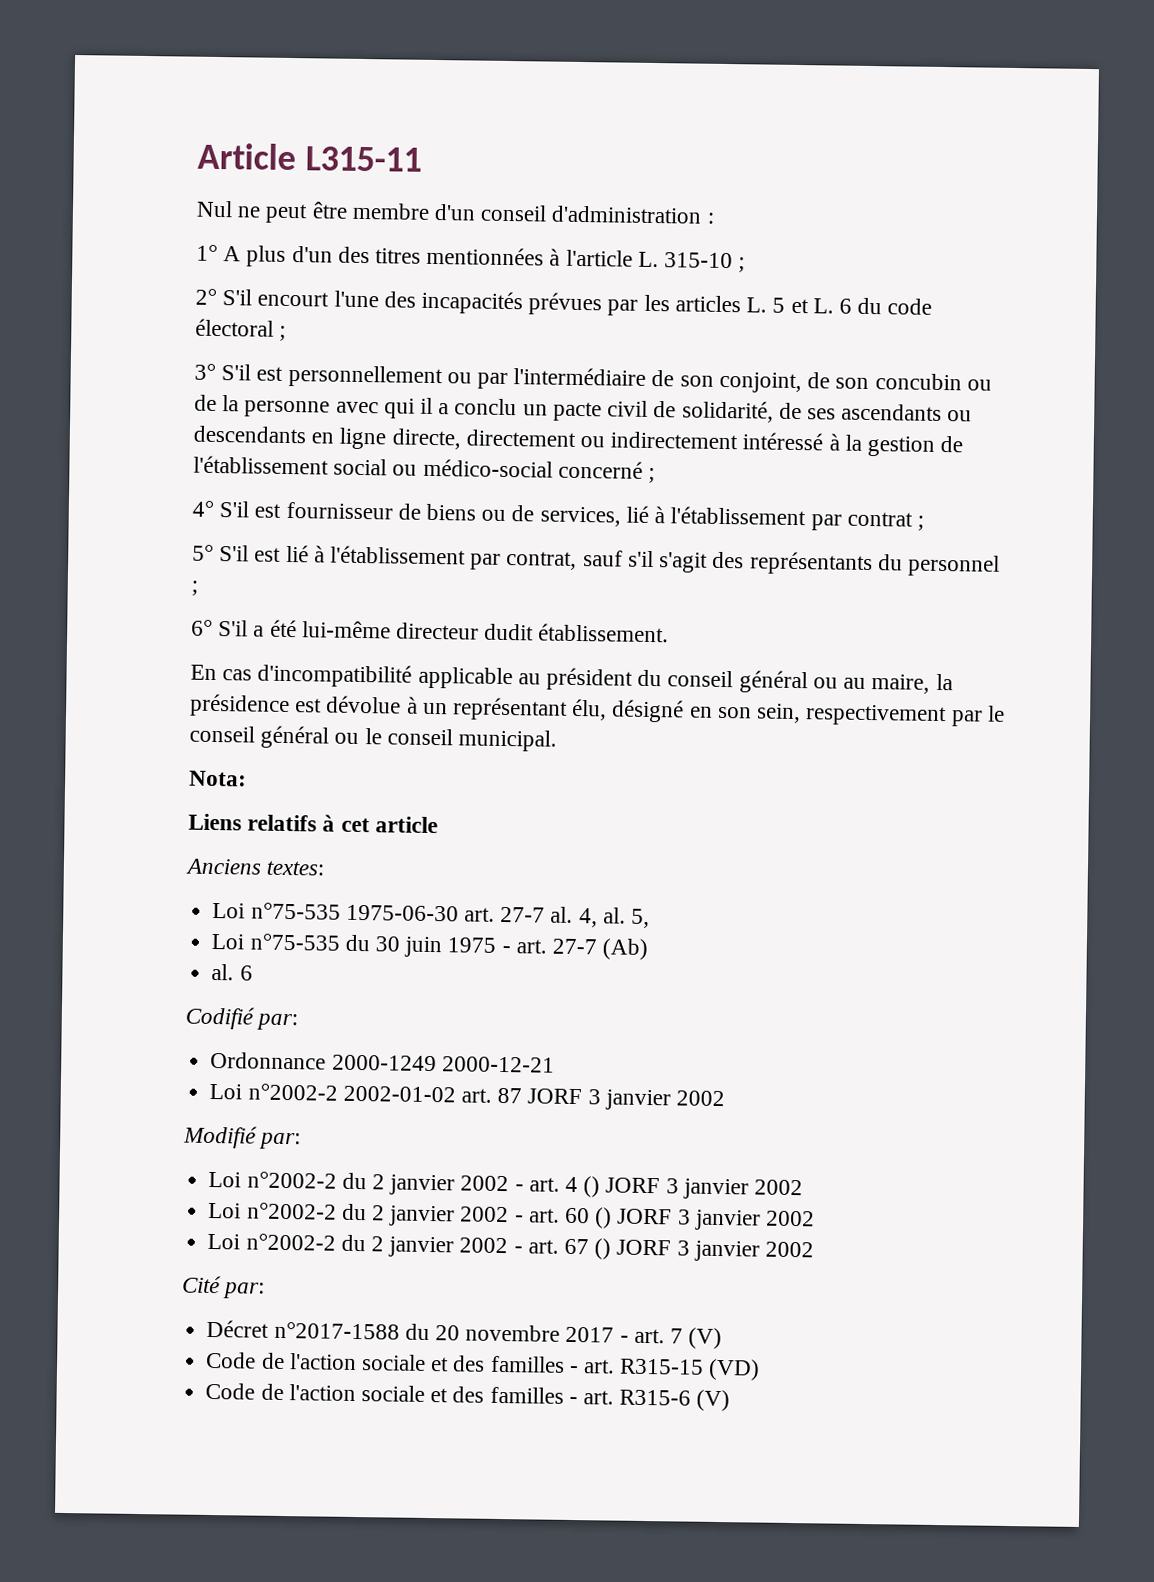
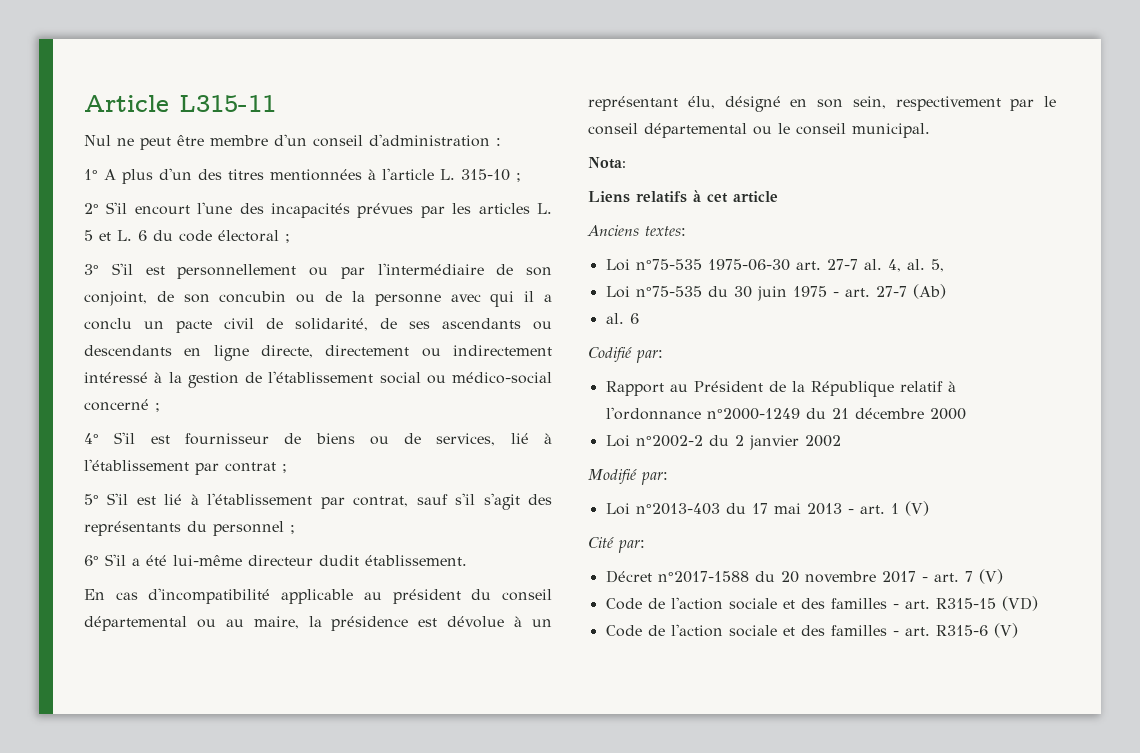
- En cas d'incompatibilité applicable au président du conseil général ou au maire, la présidence est dévolue à un représentant élu, désigné en son sein, respectivement par le conseil général ou le conseil municipal.
+ En cas d'incompatibilité applicable au président du conseil départemental ou au maire, la présidence est dévolue à un représentant élu, désigné en son sein, respectivement par le conseil départemental ou le conseil municipal.
- Ordonnance 2000-1249 2000-12-21
- Loi n°2002-2 2002-01-02 art. 87 JORF 3 janvier 2002
+ Rapport au Président de la République relatif à l'ordonnance n°2000-1249 du 21 décembre 2000
+ Loi n°2002-2 du 2 janvier 2002
- Loi n°2002-2 du 2 janvier 2002 - art. 4 () JORF 3 janvier 2002
- Loi n°2002-2 du 2 janvier 2002 - art. 60 () JORF 3 janvier 2002
- Loi n°2002-2 du 2 janvier 2002 - art. 67 () JORF 3 janvier 2002
+ Loi n°2013-403 du 17 mai 2013 - art. 1 (V)

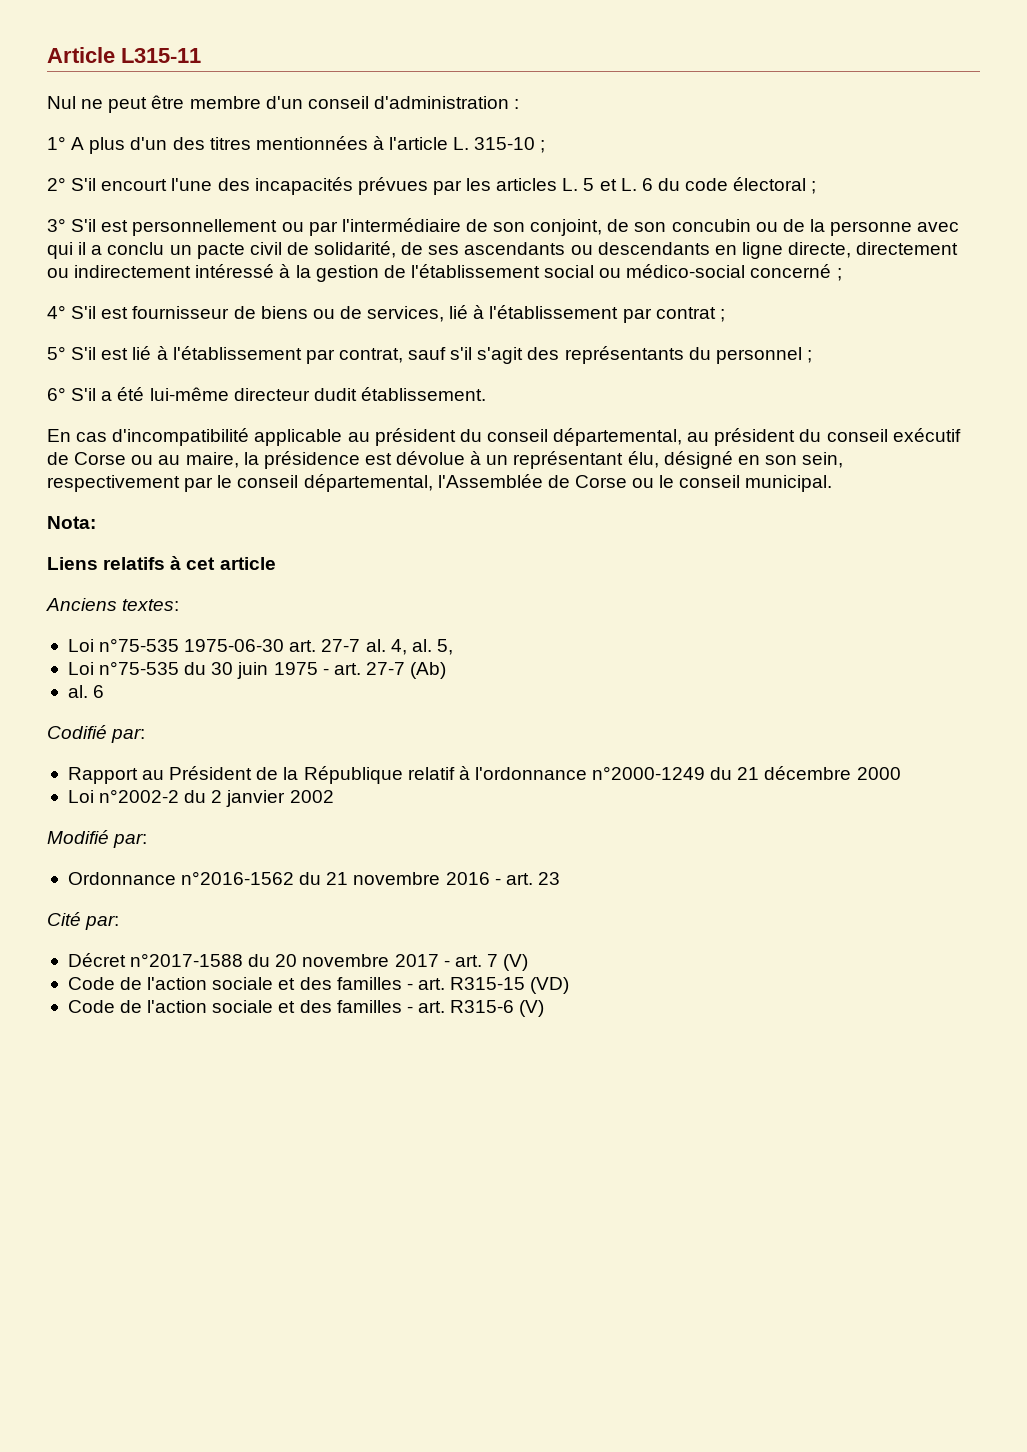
- En cas d'incompatibilité applicable au président du conseil départemental ou au maire, la présidence est dévolue à un représentant élu, désigné en son sein, respectivement par le conseil départemental ou le conseil municipal.
+ En cas d'incompatibilité applicable au président du conseil départemental, au président du conseil exécutif de Corse ou au maire, la présidence est dévolue à un représentant élu, désigné en son sein, respectivement par le conseil départemental, l'Assemblée de Corse ou le conseil municipal.
- Loi n°2013-403 du 17 mai 2013 - art. 1 (V)
+ Ordonnance n°2016-1562 du 21 novembre 2016 - art. 23

